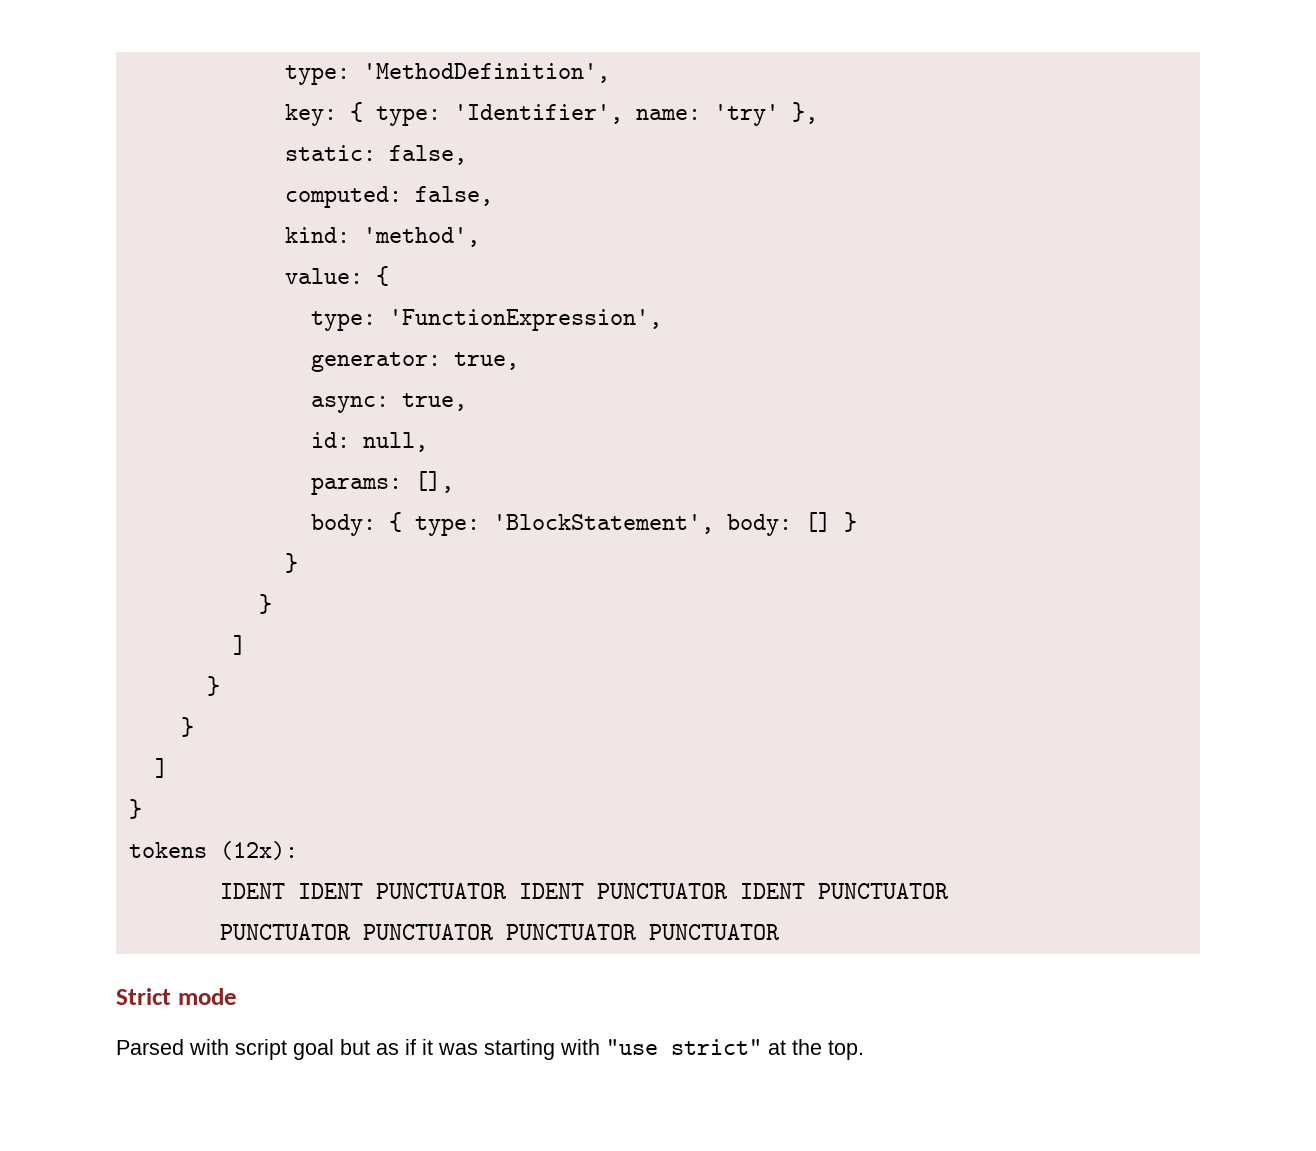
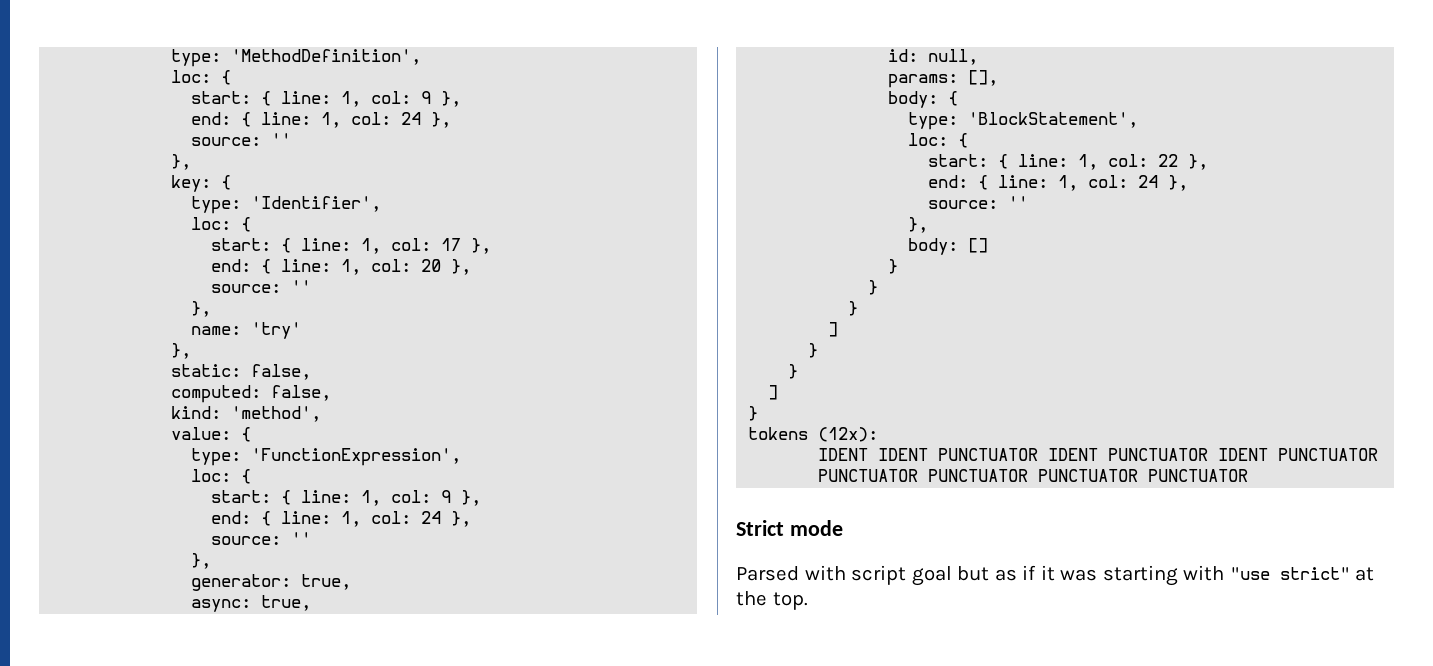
  type: 'MethodDefinition',
+ loc: {
+ start: { line: 1, col: 9 },
+ end: { line: 1, col: 24 },
+ source: ''
+ },
- key: { type: 'Identifier', name: 'try' },
+ key: {
+ type: 'Identifier',
+ loc: {
+ start: { line: 1, col: 17 },
+ end: { line: 1, col: 20 },
+ source: ''
+ },
+ name: 'try'
+ },
  type: 'FunctionExpression',
+ loc: {
+ start: { line: 1, col: 9 },
+ end: { line: 1, col: 24 },
+ source: ''
+ },
- body: { type: 'BlockStatement', body: [] }
+ body: {
+ type: 'BlockStatement',
+ loc: {
+ start: { line: 1, col: 22 },
+ end: { line: 1, col: 24 },
+ source: ''
+ },
+ body: []
+ }

